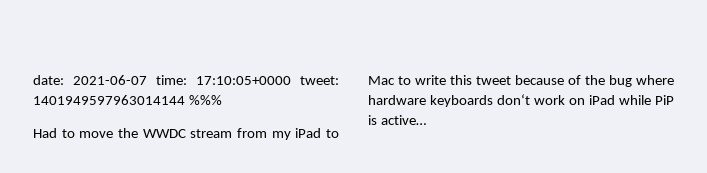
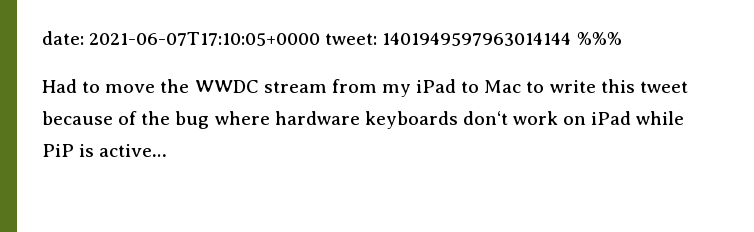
- date: 2021-06-07 time: 17:10:05+0000 tweet: 1401949597963014144 %%%
+ date: 2021-06-07T17:10:05+0000 tweet: 1401949597963014144 %%%

